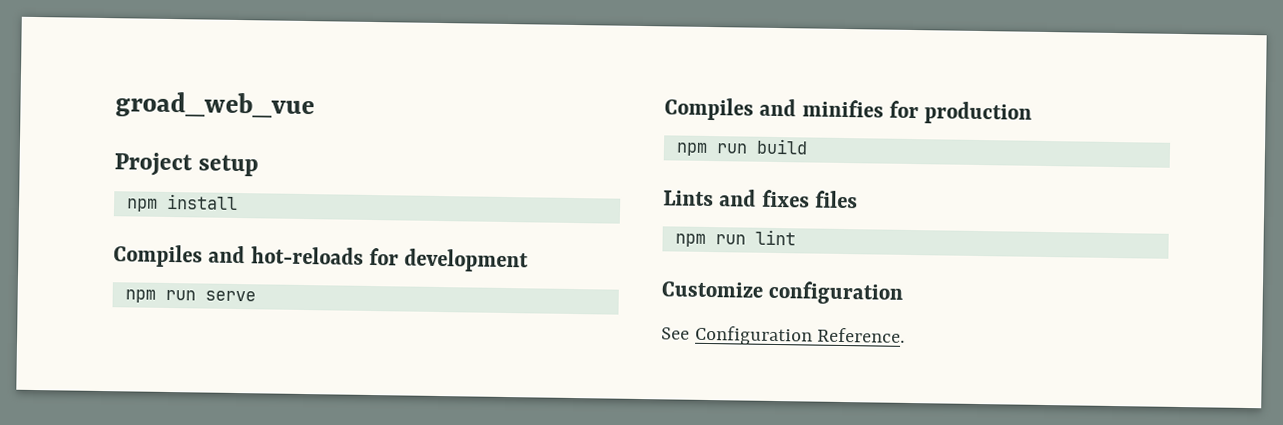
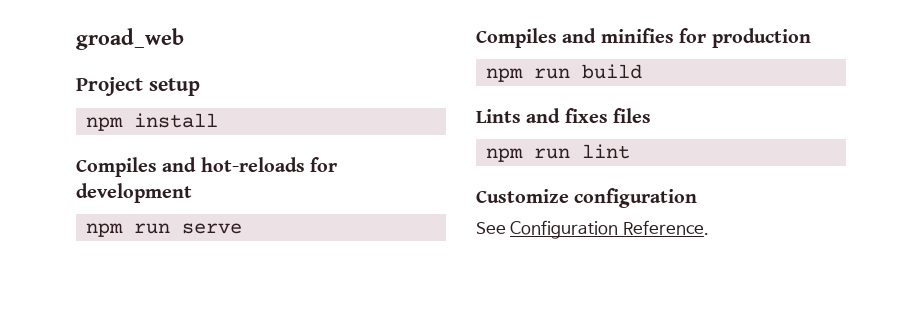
- groad_web_vue
+ groad_web

